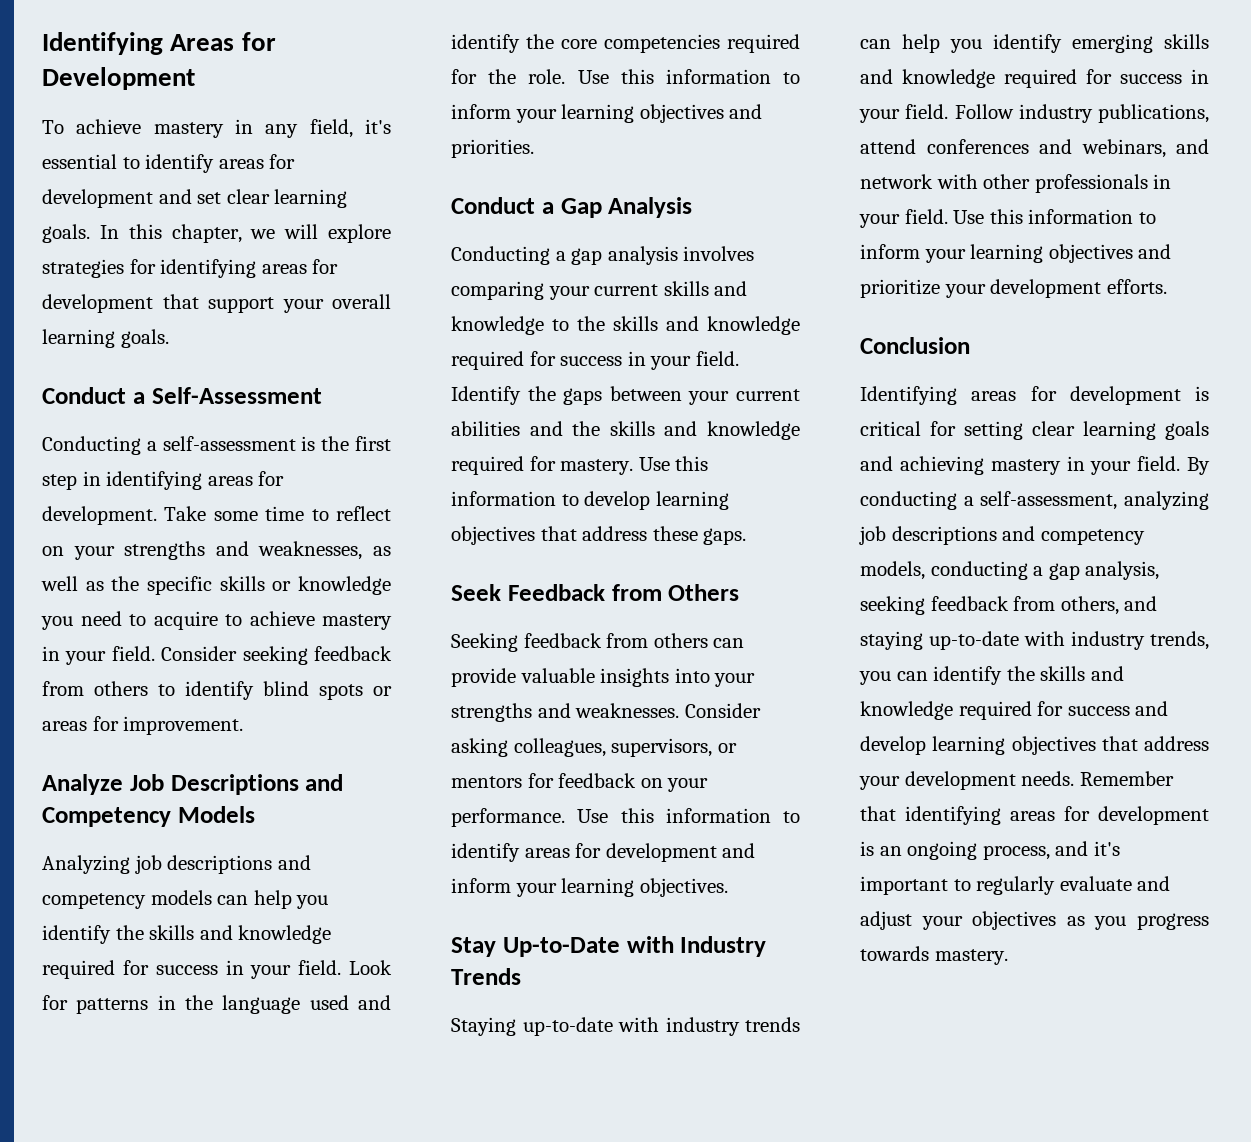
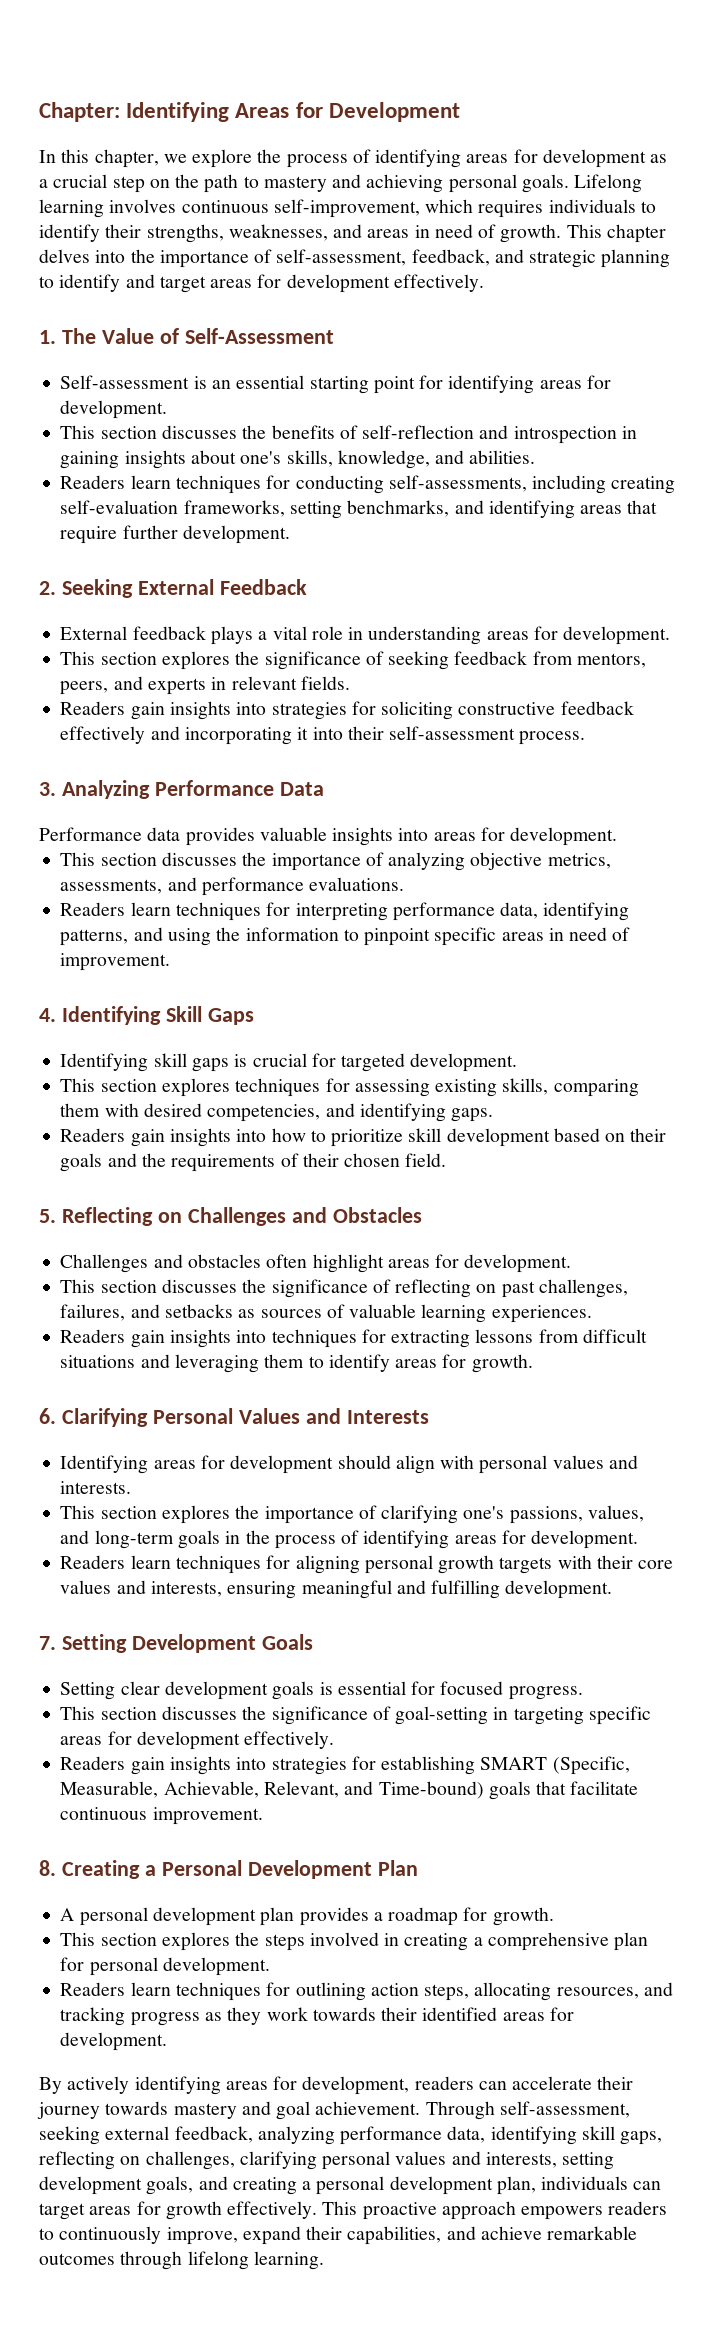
- Identifying Areas for Development
+ Chapter: Identifying Areas for Development
- To achieve mastery in any field, it's essential to identify areas for development and set clear learning goals. In this chapter, we will explore strategies for identifying areas for development that support your overall learning goals.
- Conduct a Self-Assessment
- Conducting a self-assessment is the first step in identifying areas for development. Take some time to reflect on your strengths and weaknesses, as well as the specific skills or knowledge you need to acquire to achieve mastery in your field. Consider seeking feedback from others to identify blind spots or areas for improvement.
- Analyze Job Descriptions and Competency Models
- Analyzing job descriptions and competency models can help you identify the skills and knowledge required for success in your field. Look for patterns in the language used and identify the core competencies required for the role. Use this information to inform your learning objectives and priorities.
- Conduct a Gap Analysis
- Conducting a gap analysis involves comparing your current skills and knowledge to the skills and knowledge required for success in your field. Identify the gaps between your current abilities and the skills and knowledge required for mastery. Use this information to develop learning objectives that address these gaps.
- Seek Feedback from Others
- Seeking feedback from others can provide valuable insights into your strengths and weaknesses. Consider asking colleagues, supervisors, or mentors for feedback on your performance. Use this information to identify areas for development and inform your learning objectives.
- Stay Up-to-Date with Industry Trends
- Staying up-to-date with industry trends can help you identify emerging skills and knowledge required for success in your field. Follow industry publications, attend conferences and webinars, and network with other professionals in your field. Use this information to inform your learning objectives and prioritize your development efforts.
- Conclusion
- Identifying areas for development is critical for setting clear learning goals and achieving mastery in your field. By conducting a self-assessment, analyzing job descriptions and competency models, conducting a gap analysis, seeking feedback from others, and staying up-to-date with industry trends, you can identify the skills and knowledge required for success and develop learning objectives that address your development needs. Remember that identifying areas for development is an ongoing process, and it's important to regularly evaluate and adjust your objectives as you progress towards mastery.
+ In this chapter, we explore the process of identifying areas for development as a crucial step on the path to mastery and achieving personal goals. Lifelong learning involves continuous self-improvement, which requires individuals to identify their strengths, weaknesses, and areas in need of growth. This chapter delves into the importance of self-assessment, feedback, and strategic planning to identify and target areas for development effectively.
+ 1. The Value of Self-Assessment
+ Self-assessment is an essential starting point for identifying areas for development.
+ This section discusses the benefits of self-reflection and introspection in gaining insights about one's skills, knowledge, and abilities.
+ Readers learn techniques for conducting self-assessments, including creating self-evaluation frameworks, setting benchmarks, and identifying areas that require further development.
+ 2. Seeking External Feedback
+ External feedback plays a vital role in understanding areas for development.
+ This section explores the significance of seeking feedback from mentors, peers, and experts in relevant fields.
+ Readers gain insights into strategies for soliciting constructive feedback effectively and incorporating it into their self-assessment process.
+ 3. Analyzing Performance Data
+ Performance data provides valuable insights into areas for development.
+ This section discusses the importance of analyzing objective metrics, assessments, and performance evaluations.
+ Readers learn techniques for interpreting performance data, identifying patterns, and using the information to pinpoint specific areas in need of improvement.
+ 4. Identifying Skill Gaps
+ Identifying skill gaps is crucial for targeted development.
+ This section explores techniques for assessing existing skills, comparing them with desired competencies, and identifying gaps.
+ Readers gain insights into how to prioritize skill development based on their goals and the requirements of their chosen field.
+ 5. Reflecting on Challenges and Obstacles
+ Challenges and obstacles often highlight areas for development.
+ This section discusses the significance of reflecting on past challenges, failures, and setbacks as sources of valuable learning experiences.
+ Readers gain insights into techniques for extracting lessons from difficult situations and leveraging them to identify areas for growth.
+ 6. Clarifying Personal Values and Interests
+ Identifying areas for development should align with personal values and interests.
+ This section explores the importance of clarifying one's passions, values, and long-term goals in the process of identifying areas for development.
+ Readers learn techniques for aligning personal growth targets with their core values and interests, ensuring meaningful and fulfilling development.
+ 7. Setting Development Goals
+ Setting clear development goals is essential for focused progress.
+ This section discusses the significance of goal-setting in targeting specific areas for development effectively.
+ Readers gain insights into strategies for establishing SMART (Specific, Measurable, Achievable, Relevant, and Time-bound) goals that facilitate continuous improvement.
+ 8. Creating a Personal Development Plan
+ A personal development plan provides a roadmap for growth.
+ This section explores the steps involved in creating a comprehensive plan for personal development.
+ Readers learn techniques for outlining action steps, allocating resources, and tracking progress as they work towards their identified areas for development.
+ By actively identifying areas for development, readers can accelerate their journey towards mastery and goal achievement. Through self-assessment, seeking external feedback, analyzing performance data, identifying skill gaps, reflecting on challenges, clarifying personal values and interests, setting development goals, and creating a personal development plan, individuals can target areas for growth effectively. This proactive approach empowers readers to continuously improve, expand their capabilities, and achieve remarkable outcomes through lifelong learning.

